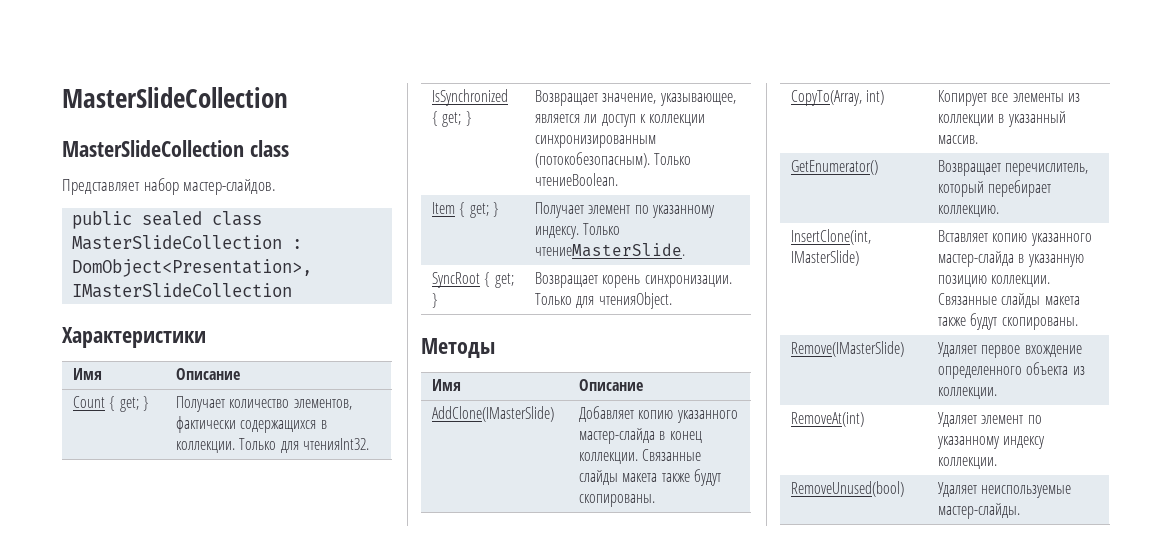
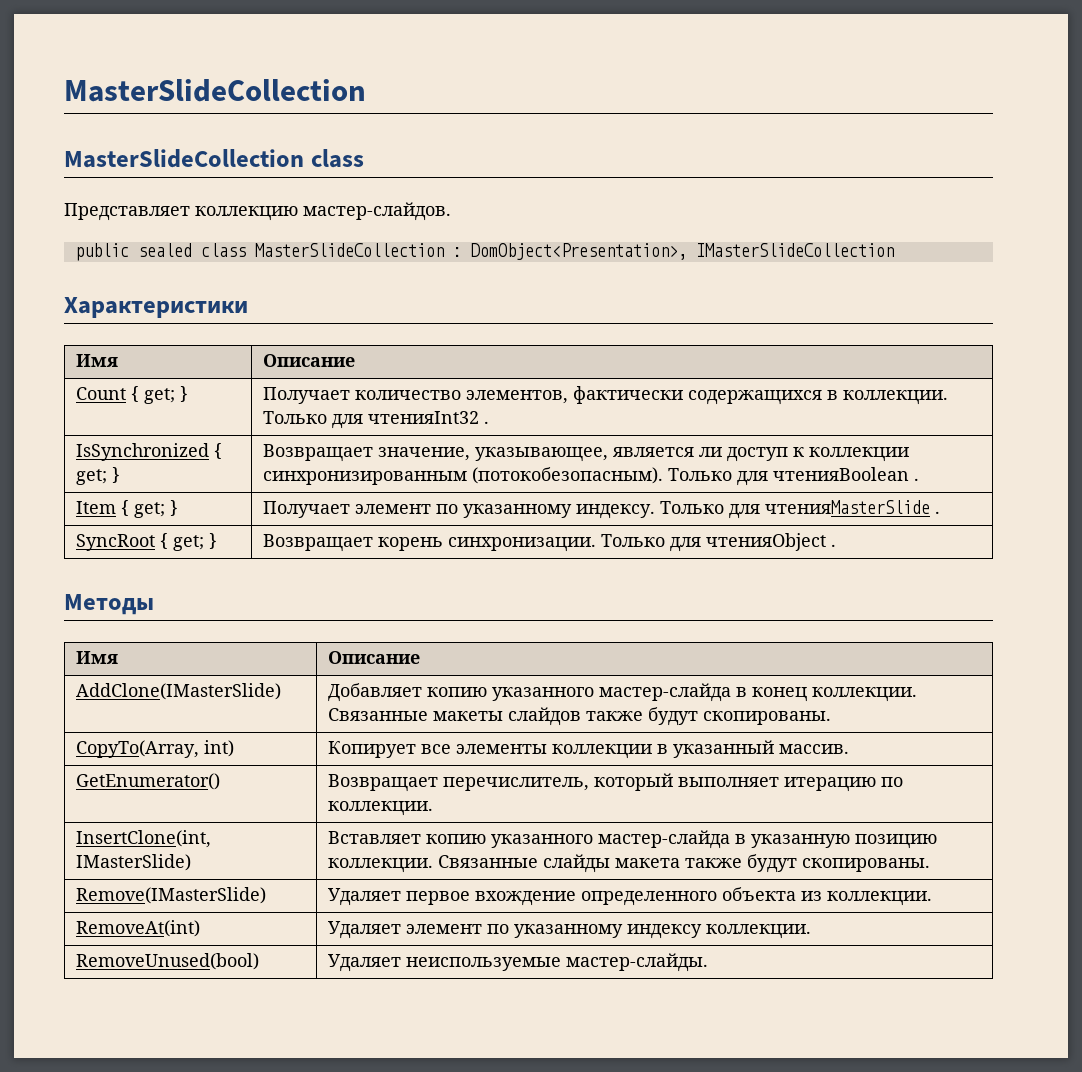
- Представляет набор мастер-слайдов.
+ Представляет коллекцию мастер-слайдов.
- Count { get; } | Получает количество элементов, фактически содержащихся в коллекции. Только для чтенияInt32.
+ Count { get; } | Получает количество элементов, фактически содержащихся в коллекции. Только для чтенияInt32 .
- IsSynchronized { get; } | Возвращает значение, указывающее, является ли доступ к коллекции синхронизированным (потокобезопасным). Только чтениеBoolean.
+ IsSynchronized { get; } | Возвращает значение, указывающее, является ли доступ к коллекции синхронизированным (потокобезопасным). Только для чтенияBoolean .
- Item { get; } | Получает элемент по указанному индексу. Только чтениеMasterSlide.
+ Item { get; } | Получает элемент по указанному индексу. Только для чтенияMasterSlide .
- SyncRoot { get; } | Возвращает корень синхронизации. Только для чтенияObject.
+ SyncRoot { get; } | Возвращает корень синхронизации. Только для чтенияObject .
- AddClone(IMasterSlide) | Добавляет копию указанного мастер-слайда в конец коллекции. Связанные слайды макета также будут скопированы.
+ AddClone(IMasterSlide) | Добавляет копию указанного мастер-слайда в конец коллекции. Связанные макеты слайдов также будут скопированы.
- CopyTo(Array, int) | Копирует все элементы из коллекции в указанный массив.
+ CopyTo(Array, int) | Копирует все элементы коллекции в указанный массив.
- GetEnumerator() | Возвращает перечислитель, который перебирает коллекцию.
+ GetEnumerator() | Возвращает перечислитель, который выполняет итерацию по коллекции.

